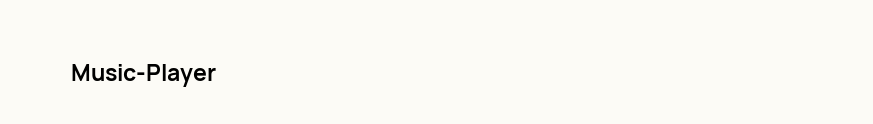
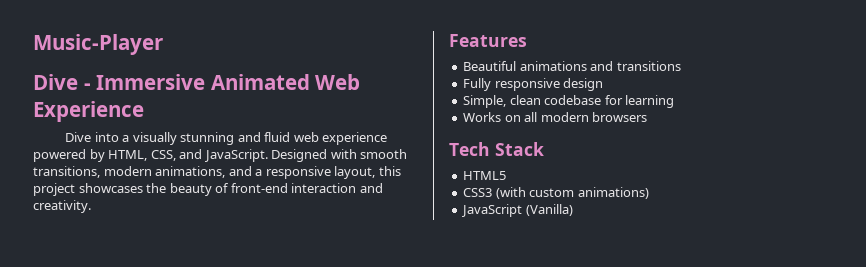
+ Dive - Immersive Animated Web Experience
+ Dive into a visually stunning and fluid web experience powered by HTML, CSS, and JavaScript. Designed with smooth transitions, modern animations, and a responsive layout, this project showcases the beauty of front-end interaction and creativity.
+ Features
+ Beautiful animations and transitions
+ Fully responsive design
+ Simple, clean codebase for learning
+ Works on all modern browsers
+ Tech Stack
+ HTML5
+ CSS3 (with custom animations)
+ JavaScript (Vanilla)

